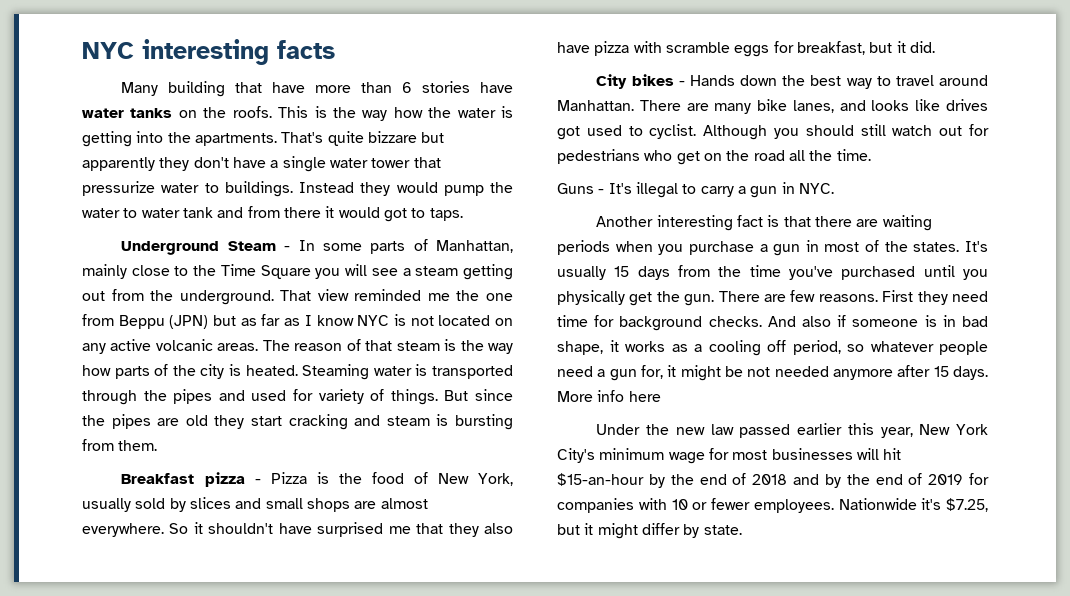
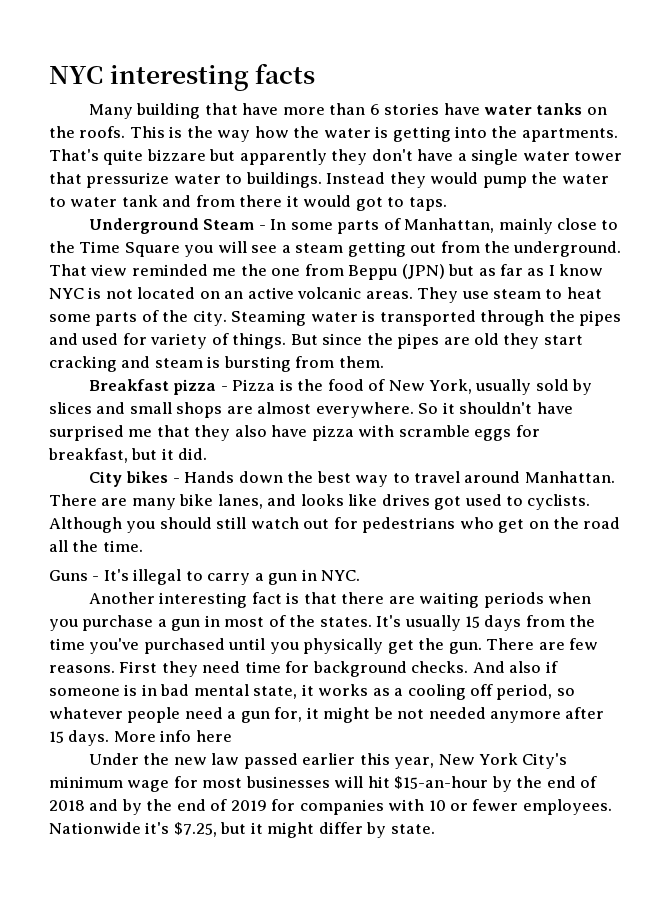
- That view reminded me the one from Beppu (JPN) but as far as I know NYC is not located on any active volcanic areas.
+ That view reminded me the one from Beppu (JPN) but as far as I know NYC is not located on an active volcanic areas.
- The reason of that steam is the way how parts of the city is heated.
+ They use steam to heat some parts of the city.
- There are many bike lanes, and looks like drives got used to cyclist.
+ There are many bike lanes, and looks like drives got used to cyclists.
- And also if someone is in bad shape, it works as a cooling off period, so whatever people need a gun for, it might be not needed anymore after 15 days.
+ And also if someone is in bad mental state, it works as a cooling off period, so whatever people need a gun for, it might be not needed anymore after 15 days.

